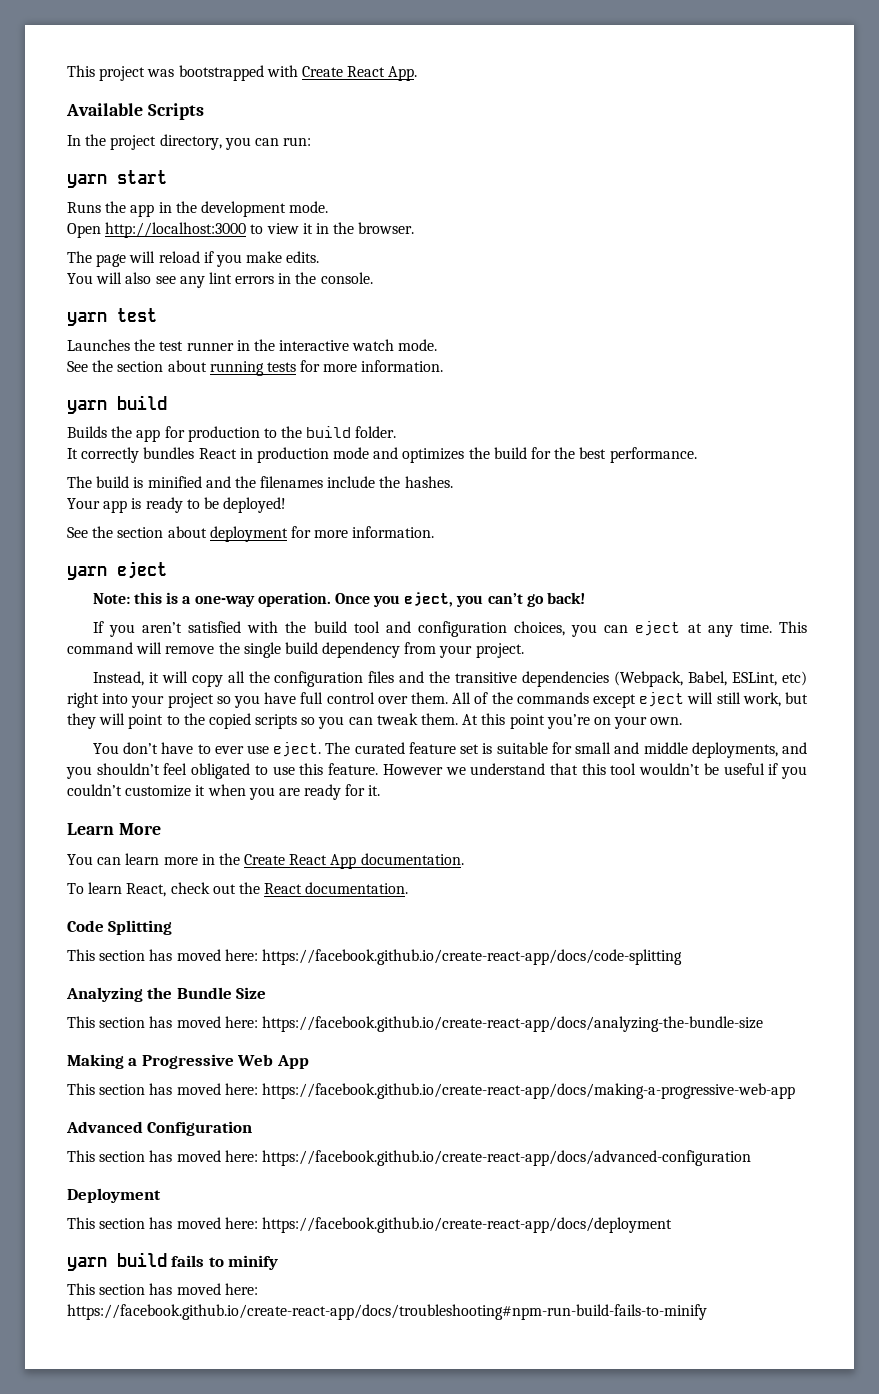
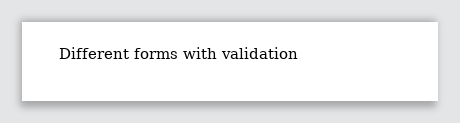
- This project was bootstrapped with Create React App.
- Available Scripts
- In the project directory, you can run:
- yarn start
- Runs the app in the development mode.
- Open http://localhost:3000 to view it in the browser.
- The page will reload if you make edits.
- You will also see any lint errors in the console.
- yarn test
- Launches the test runner in the interactive watch mode.
- See the section about running tests for more information.
- yarn build
- Builds the app for production to the build folder.
- It correctly bundles React in production mode and optimizes the build for the best performance.
- The build is minified and the filenames include the hashes.
- Your app is ready to be deployed!
- See the section about deployment for more information.
- yarn eject
- Note: this is a one-way operation. Once you eject, you can’t go back!
- If you aren’t satisfied with the build tool and configuration choices, you can eject at any time. This command will remove the single build dependency from your project.
- Instead, it will copy all the configuration files and the transitive dependencies (Webpack, Babel, ESLint, etc) right into your project so you have full control over them. All of the commands except eject will still work, but they will point to the copied scripts so you can tweak them. At this point you’re on your own.
- You don’t have to ever use eject. The curated feature set is suitable for small and middle deployments, and you shouldn’t feel obligated to use this feature. However we understand that this tool wouldn’t be useful if you couldn’t customize it when you are ready for it.
- Learn More
- You can learn more in the Create React App documentation.
- To learn React, check out the React documentation.
- Code Splitting
- This section has moved here: https://facebook.github.io/create-react-app/docs/code-splitting
- Analyzing the Bundle Size
- This section has moved here: https://facebook.github.io/create-react-app/docs/analyzing-the-bundle-size
- Making a Progressive Web App
- This section has moved here: https://facebook.github.io/create-react-app/docs/making-a-progressive-web-app
- Advanced Configuration
- This section has moved here: https://facebook.github.io/create-react-app/docs/advanced-configuration
- Deployment
- This section has moved here: https://facebook.github.io/create-react-app/docs/deployment
- yarn build fails to minify
- This section has moved here: https://facebook.github.io/create-react-app/docs/troubleshooting#npm-run-build-fails-to-minify
+ Different forms with validation

